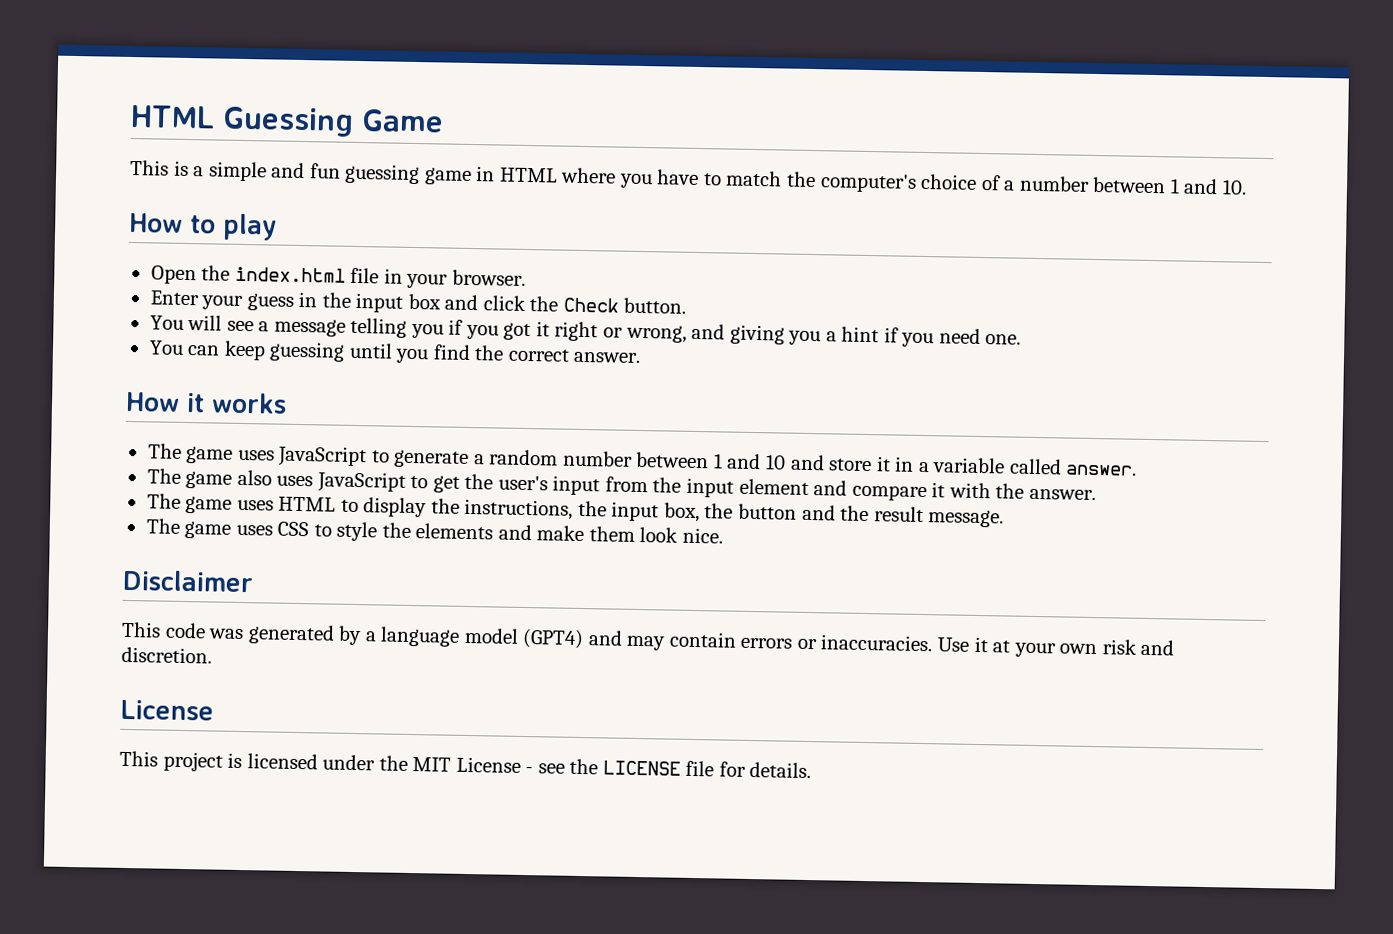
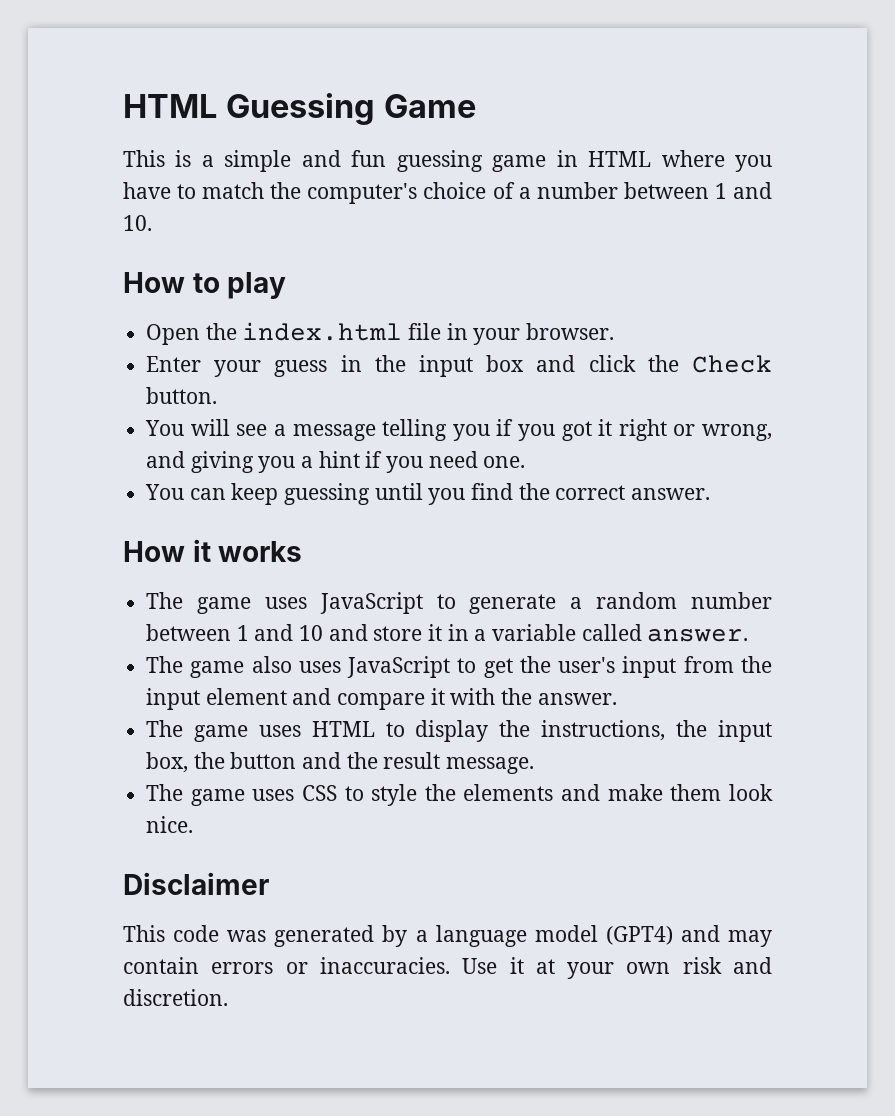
  Use it at your own risk and discretion.
- License
- This project is licensed under the MIT License - see the LICENSE file for details.

